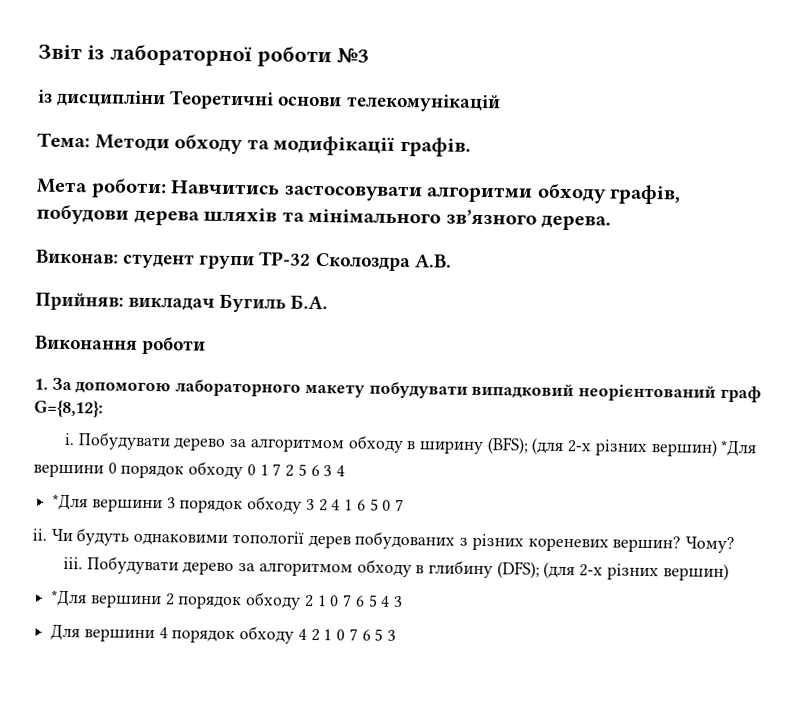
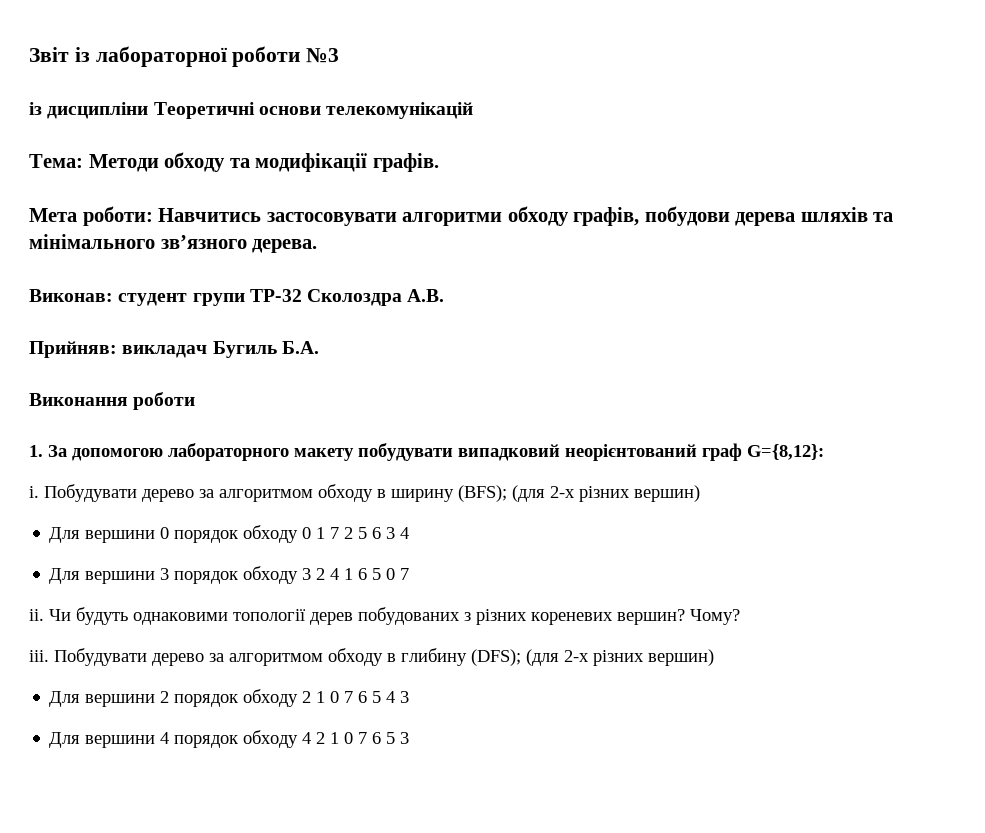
- Побудувати дерево за алгоритмом обходу в ширину (BFS); (для 2-х різних вершин) *Для вершини 0 порядок обходу 0 1 7 2 5 6 3 4
+ Побудувати дерево за алгоритмом обходу в ширину (BFS); (для 2-х різних вершин)
+ Для вершини 0 порядок обходу 0 1 7 2 5 6 3 4
- *Для вершини 3 порядок обходу 3 2 4 1 6 5 0 7
+ Для вершини 3 порядок обходу 3 2 4 1 6 5 0 7
- *Для вершини 2 порядок обходу 2 1 0 7 6 5 4 3
+ Для вершини 2 порядок обходу 2 1 0 7 6 5 4 3

